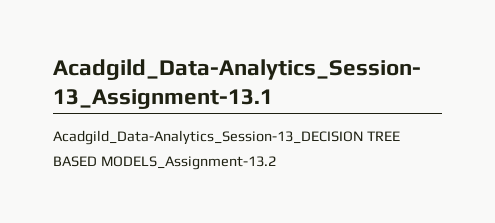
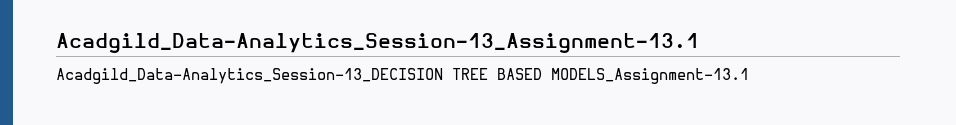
- Acadgild_Data-Analytics_Session-13_DECISION TREE BASED MODELS_Assignment-13.2
+ Acadgild_Data-Analytics_Session-13_DECISION TREE BASED MODELS_Assignment-13.1

